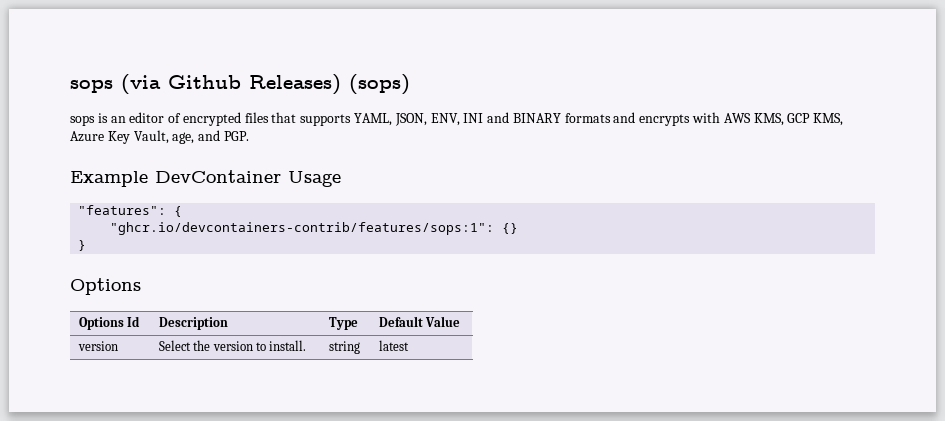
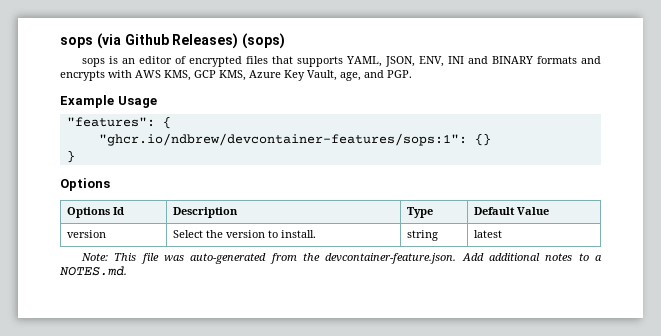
- Example DevContainer Usage
+ Example Usage
- "ghcr.io/devcontainers-contrib/features/sops:1": {}
+ "ghcr.io/ndbrew/devcontainer-features/sops:1": {}
+ Note: This file was auto-generated from the devcontainer-feature.json. Add additional notes to a NOTES.md.

